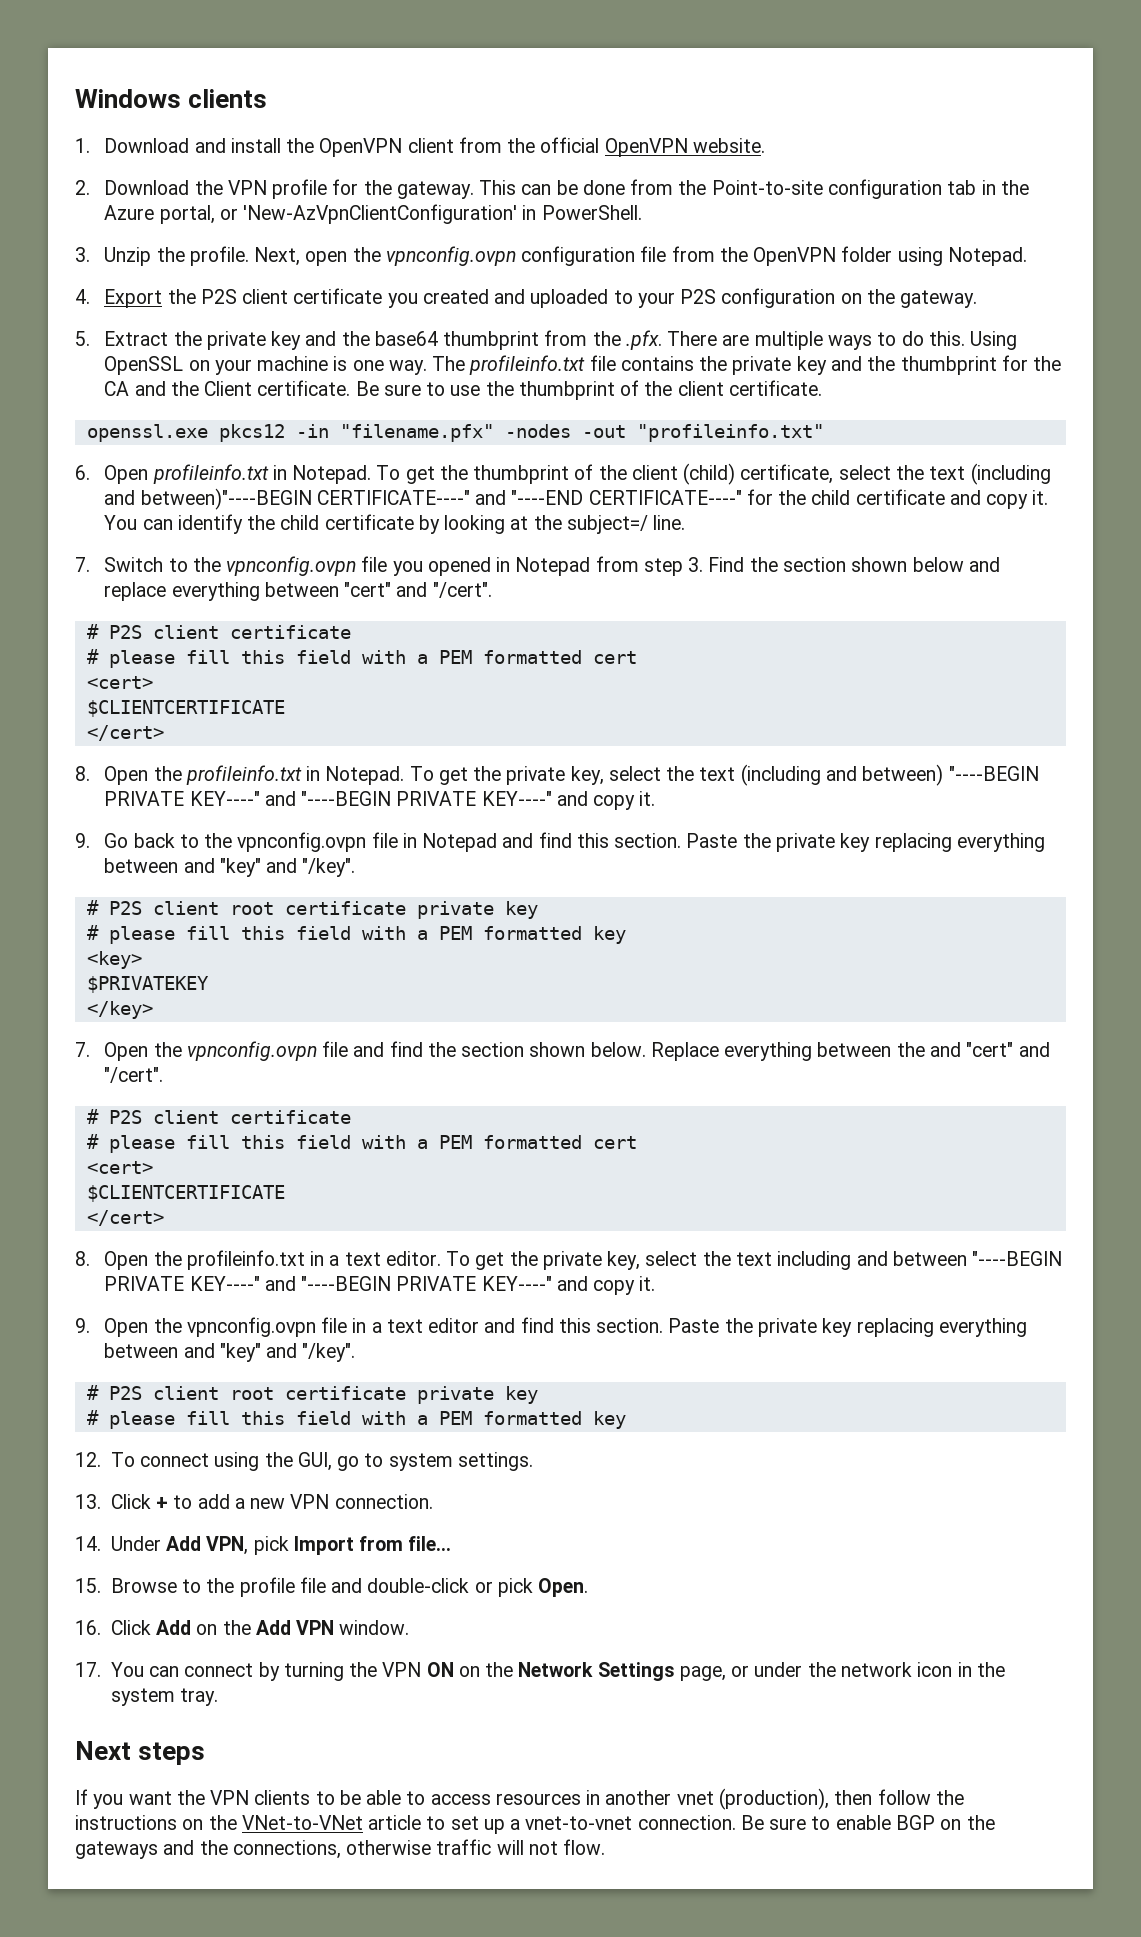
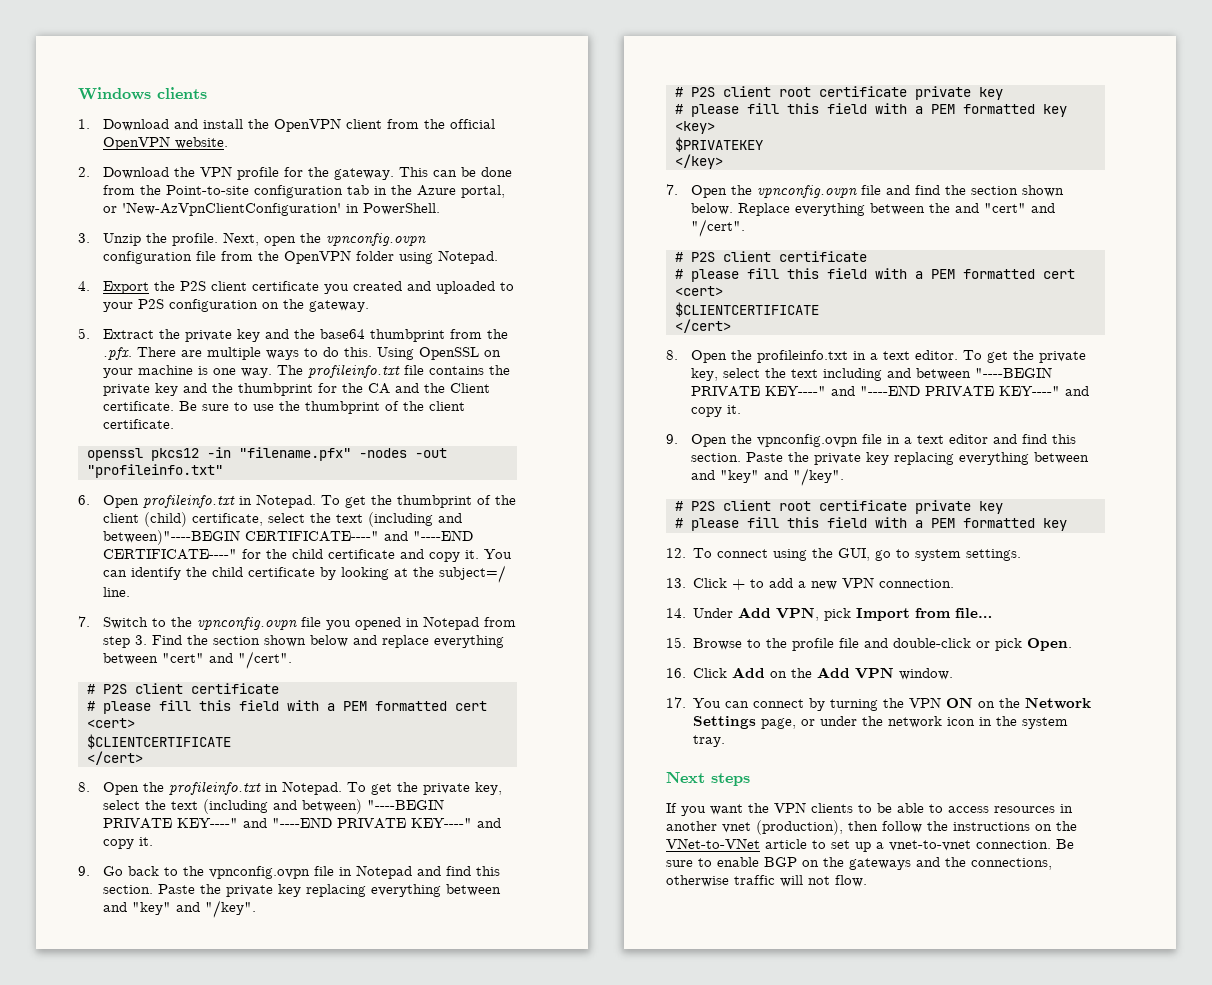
- openssl.exe pkcs12 -in "filename.pfx" -nodes -out "profileinfo.txt"
+ openssl pkcs12 -in "filename.pfx" -nodes -out "profileinfo.txt"
- To get the private key, select the text (including and between) "----BEGIN PRIVATE KEY----" and "----BEGIN PRIVATE KEY----" and copy it.
+ To get the private key, select the text (including and between) "----BEGIN PRIVATE KEY----" and "----END PRIVATE KEY----" and copy it.
- To get the private key, select the text including and between "----BEGIN PRIVATE KEY----" and "----BEGIN PRIVATE KEY----" and copy it.
+ To get the private key, select the text including and between "----BEGIN PRIVATE KEY----" and "----END PRIVATE KEY----" and copy it.

